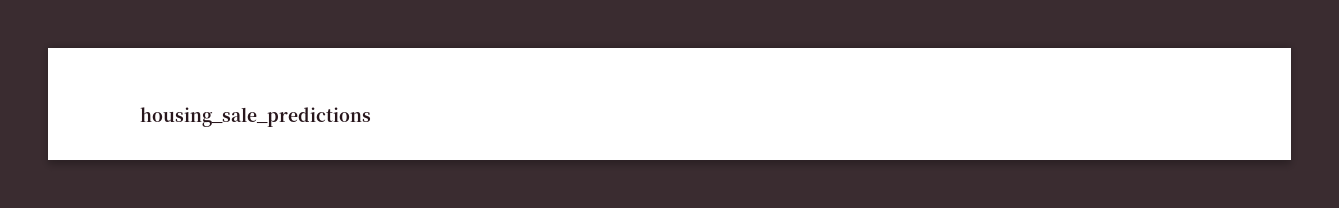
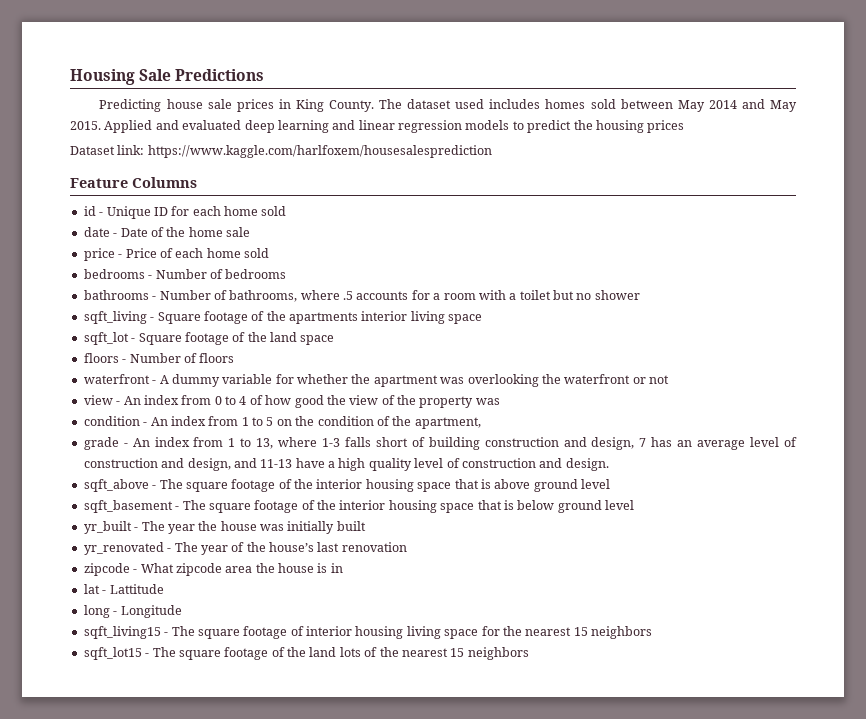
- housing_sale_predictions
+ Housing Sale Predictions
+ Predicting house sale prices in King County. The dataset used includes homes sold between May 2014 and May 2015. Applied and evaluated deep learning and linear regression models to predict the housing prices
+ Dataset link: https://www.kaggle.com/harlfoxem/housesalesprediction
+ Feature Columns
+ id - Unique ID for each home sold
+ date - Date of the home sale
+ price - Price of each home sold
+ bedrooms - Number of bedrooms
+ bathrooms - Number of bathrooms, where .5 accounts for a room with a toilet but no shower
+ sqft_living - Square footage of the apartments interior living space
+ sqft_lot - Square footage of the land space
+ floors - Number of floors
+ waterfront - A dummy variable for whether the apartment was overlooking the waterfront or not
+ view - An index from 0 to 4 of how good the view of the property was
+ condition - An index from 1 to 5 on the condition of the apartment,
+ grade - An index from 1 to 13, where 1-3 falls short of building construction and design, 7 has an average level of construction and design, and 11-13 have a high quality level of construction and design.
+ sqft_above - The square footage of the interior housing space that is above ground level
+ sqft_basement - The square footage of the interior housing space that is below ground level
+ yr_built - The year the house was initially built
+ yr_renovated - The year of the house’s last renovation
+ zipcode - What zipcode area the house is in
+ lat - Lattitude
+ long - Longitude
+ sqft_living15 - The square footage of interior housing living space for the nearest 15 neighbors
+ sqft_lot15 - The square footage of the land lots of the nearest 15 neighbors

